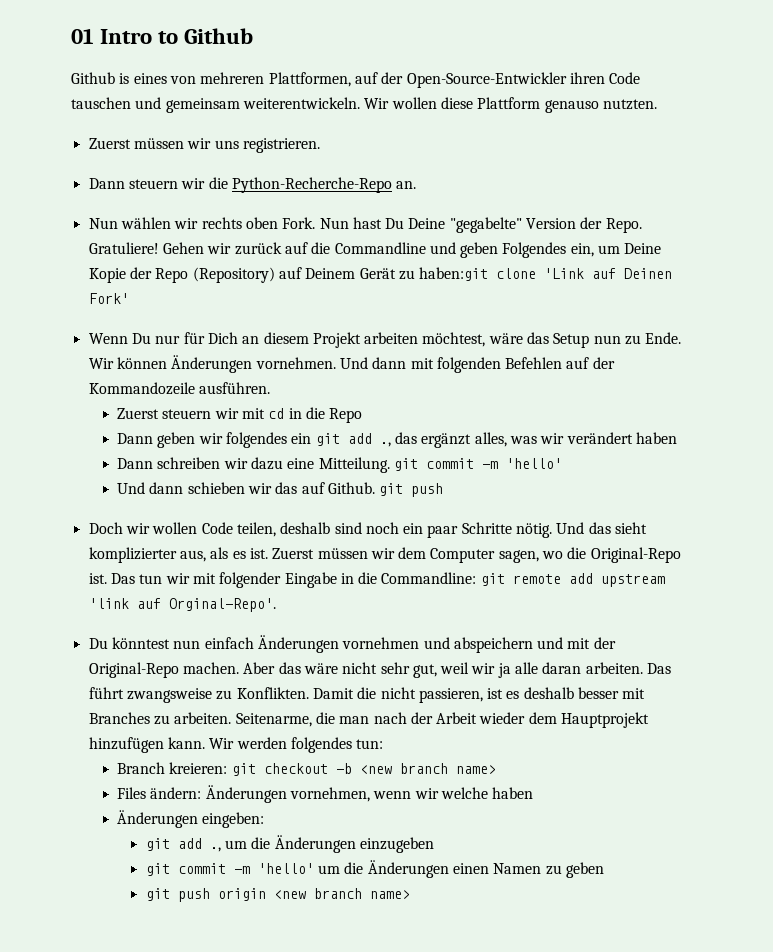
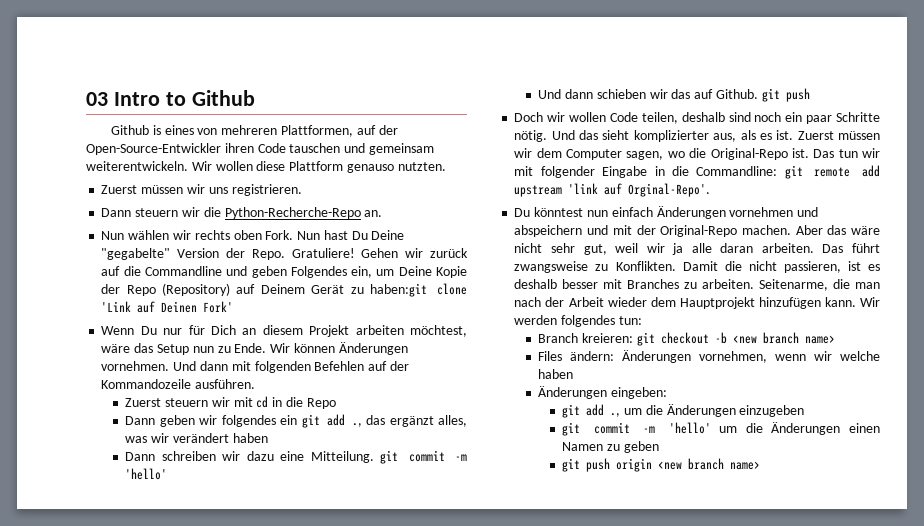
- 01 Intro to Github
+ 03 Intro to Github

